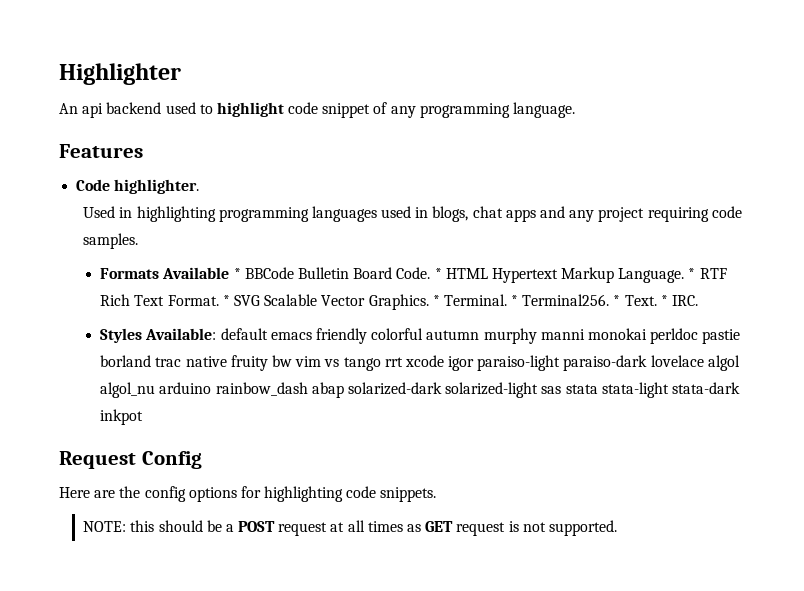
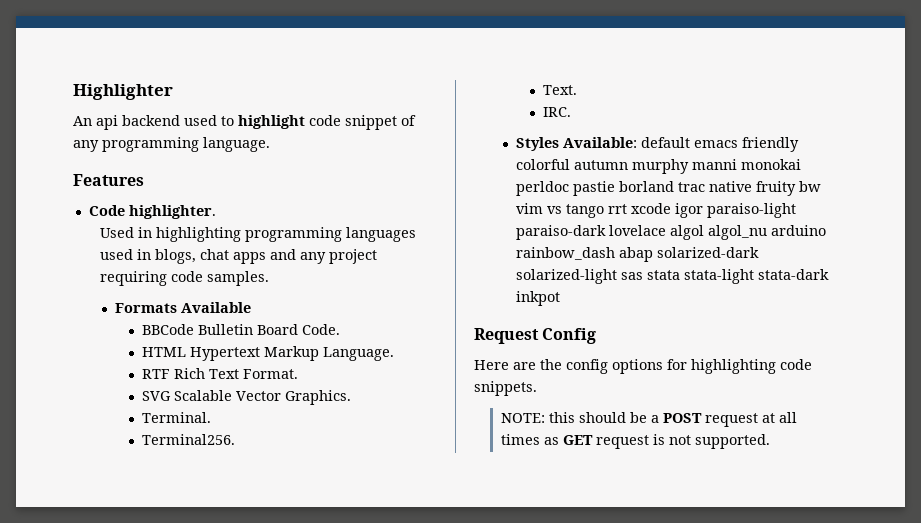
- Formats Available * BBCode Bulletin Board Code. * HTML Hypertext Markup Language. * RTF Rich Text Format. * SVG Scalable Vector Graphics. * Terminal. * Terminal256. * Text. * IRC.
+ Formats Available
+ BBCode Bulletin Board Code.
+ HTML Hypertext Markup Language.
+ RTF Rich Text Format.
+ SVG Scalable Vector Graphics.
+ Terminal.
+ Terminal256.
+ Text.
+ IRC.

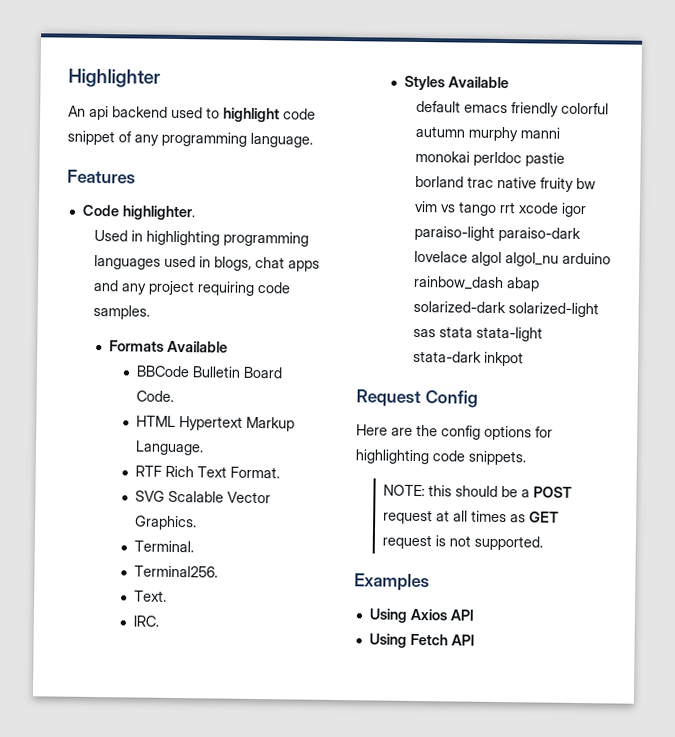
- Styles Available: default emacs friendly colorful autumn murphy manni monokai perldoc pastie borland trac native fruity bw vim vs tango rrt xcode igor paraiso-light paraiso-dark lovelace algol algol_nu arduino rainbow_dash abap solarized-dark solarized-light sas stata stata-light stata-dark inkpot
+ Styles Available
+ default emacs friendly colorful autumn murphy manni monokai perldoc pastie borland trac native fruity bw vim vs tango rrt xcode igor paraiso-light paraiso-dark lovelace algol algol_nu arduino rainbow_dash abap solarized-dark solarized-light sas stata stata-light stata-dark inkpot
+ Examples
+ Using Axios API
+ Using Fetch API

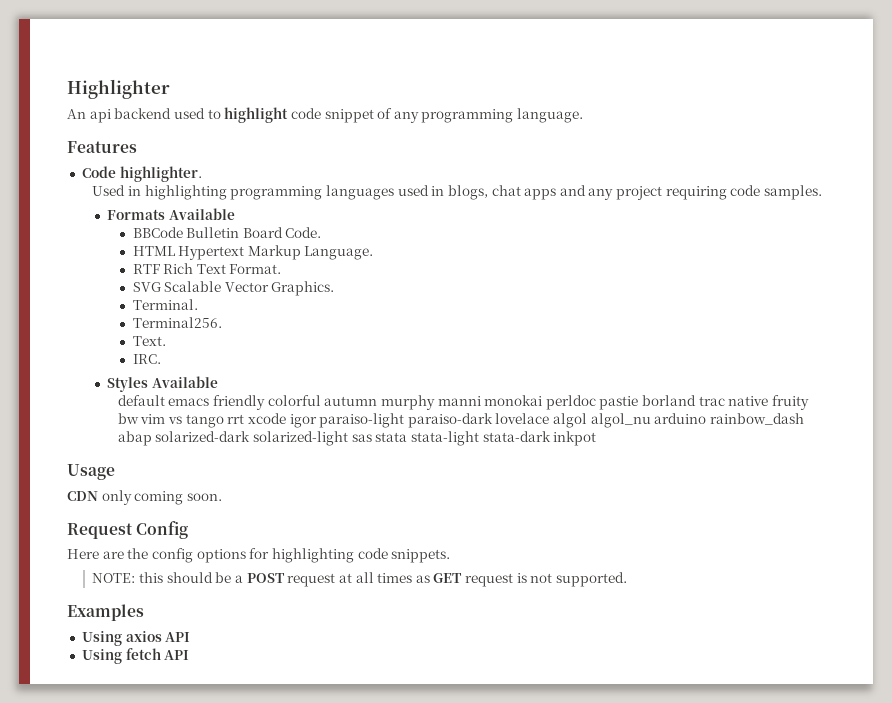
+ Usage
+ CDN only coming soon.
- Using Axios API
+ Using axios API
- Using Fetch API
+ Using fetch API

